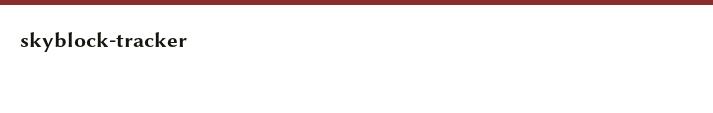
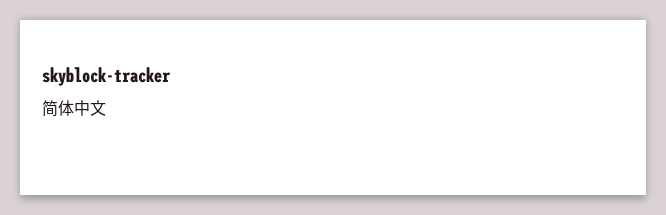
+ 简体中文

